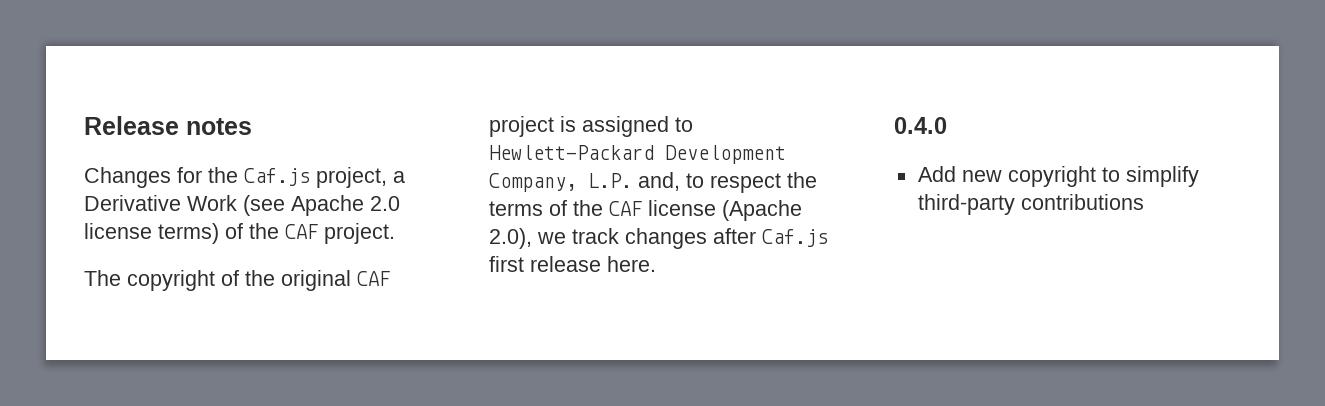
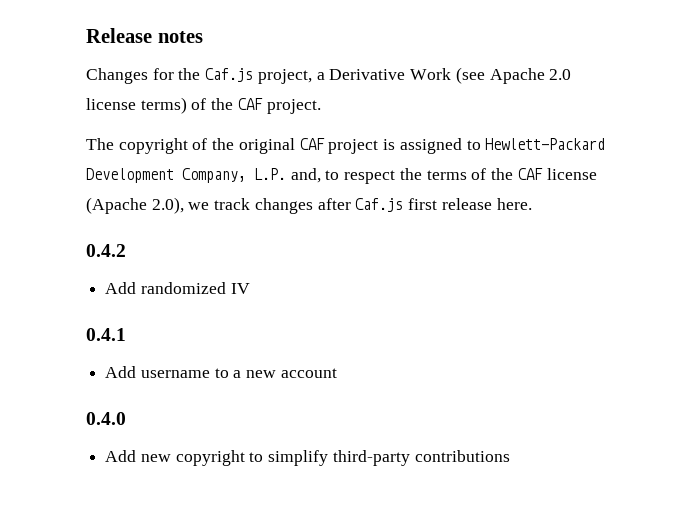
+ 0.4.2
+ Add randomized IV
+ 0.4.1
+ Add username to a new account

